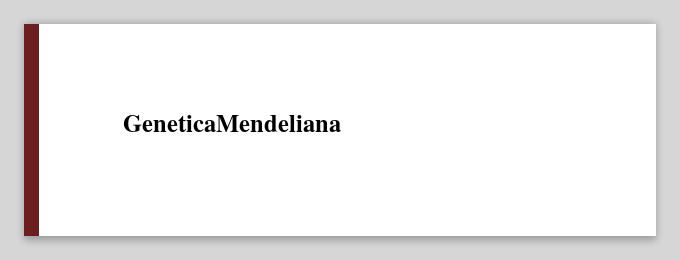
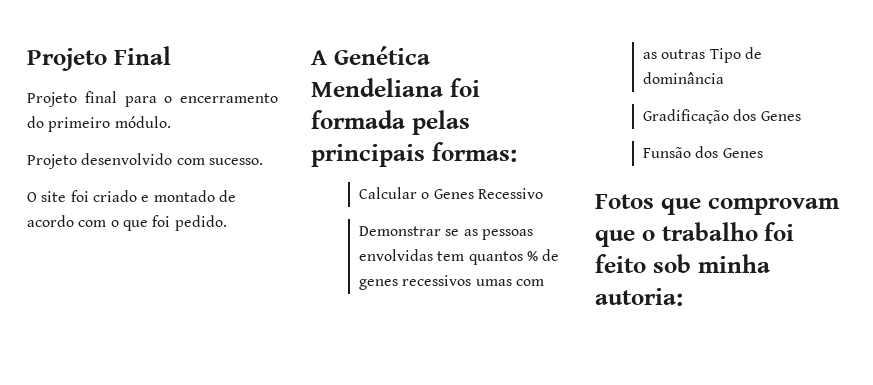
- GeneticaMendeliana
+ Projeto Final
+ Projeto final para o encerramento do primeiro módulo.
+ Projeto desenvolvido com sucesso.
+ O site foi criado e montado de acordo com o que foi pedido.
+ A Genética Mendeliana foi formada pelas principais formas:
+ Calcular o Genes Recessivo
+ Demonstrar se as pessoas envolvidas tem quantos % de genes recessivos umas com as outras Tipo de dominância
+ Gradificação dos Genes
+ Funsão dos Genes
+ Fotos que comprovam que o trabalho foi feito sob minha autoria:

